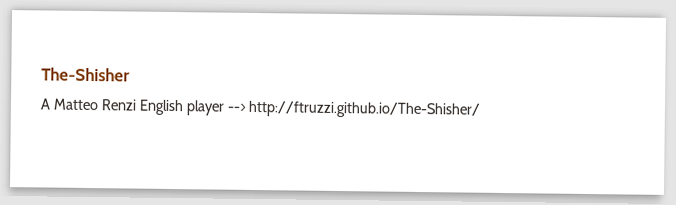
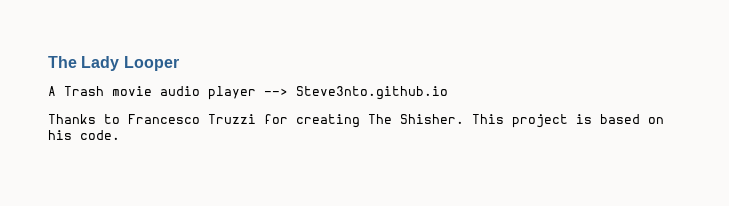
- The-Shisher
- A Matteo Renzi English player --> http://ftruzzi.github.io/The-Shisher/
+ The Lady Looper
+ A Trash movie audio player --> Steve3nto.github.io
+ Thanks to Francesco Truzzi for creating The Shisher. This project is based on his code.

